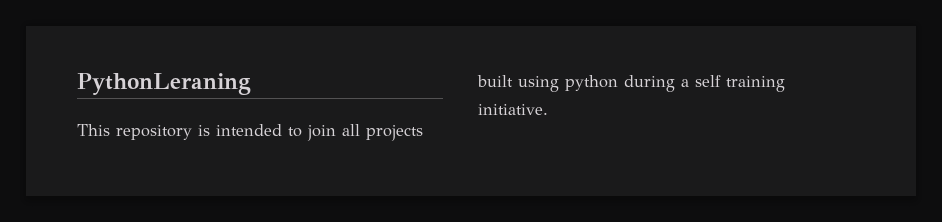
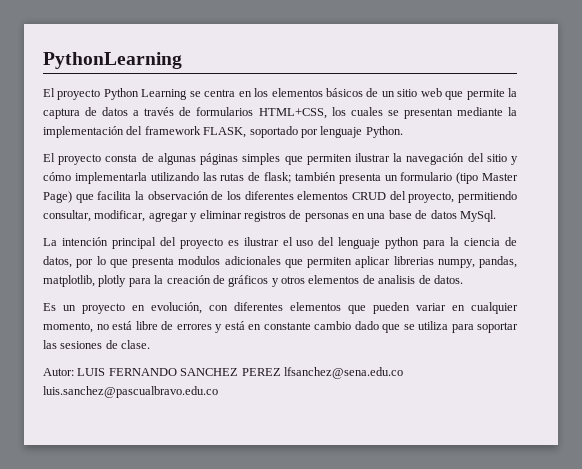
- PythonLeraning
- This repository is intended to join all projects built using python during a self training initiative.
+ PythonLearning
+ El proyecto Python Learning se centra en los elementos básicos de un sitio web que permite la captura de datos a través de formularios HTML+CSS, los cuales se presentan mediante la implementación del framework FLASK, soportado por lenguaje Python.
+ El proyecto consta de algunas páginas simples que permiten ilustrar la navegación del sitio y cómo implementarla utilizando las rutas de flask; también presenta un formulario (tipo Master Page) que facilita la observación de los diferentes elementos CRUD del proyecto, permitiendo consultar, modificar, agregar y eliminar registros de personas en una base de datos MySql.
+ La intención principal del proyecto es ilustrar el uso del lenguaje python para la ciencia de datos, por lo que presenta modulos adicionales que permiten aplicar librerias numpy, pandas, matplotlib, plotly para la creación de gráficos y otros elementos de analisis de datos.
+ Es un proyecto en evolución, con diferentes elementos que pueden variar en cualquier momento, no está libre de errores y está en constante cambio dado que se utiliza para soportar las sesiones de clase.
+ Autor: LUIS FERNANDO SANCHEZ PEREZ lfsanchez@sena.edu.co luis.sanchez@pascualbravo.edu.co

